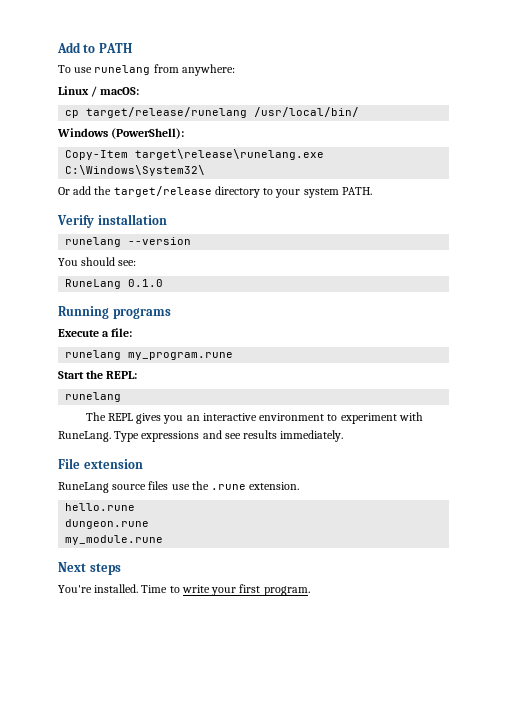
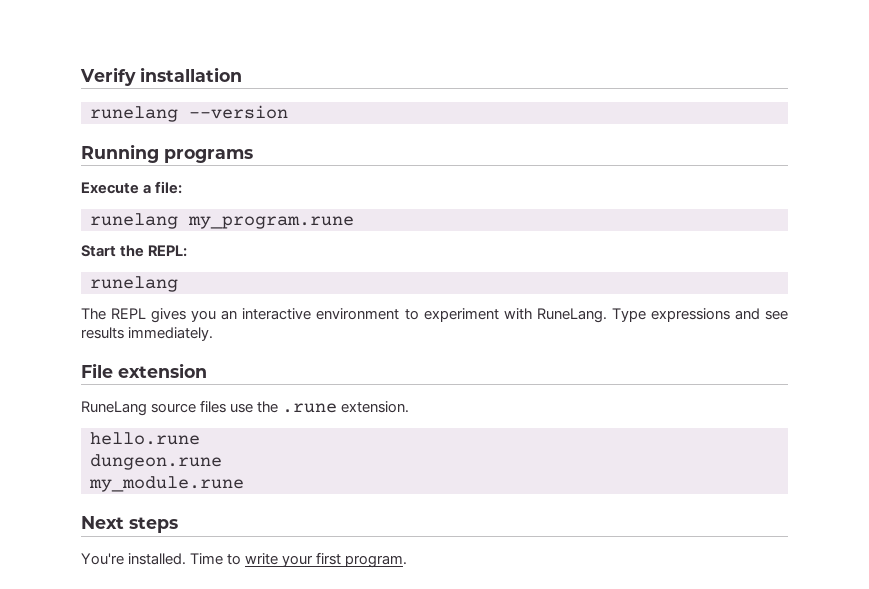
- Add to PATH
- To use runelang from anywhere:
- Linux / macOS:
- cp target/release/runelang /usr/local/bin/
- Windows (PowerShell):
- Copy-Item target\release\runelang.exe C:\Windows\System32\
- Or add the target/release directory to your system PATH.
- You should see:
- RuneLang 0.1.0

